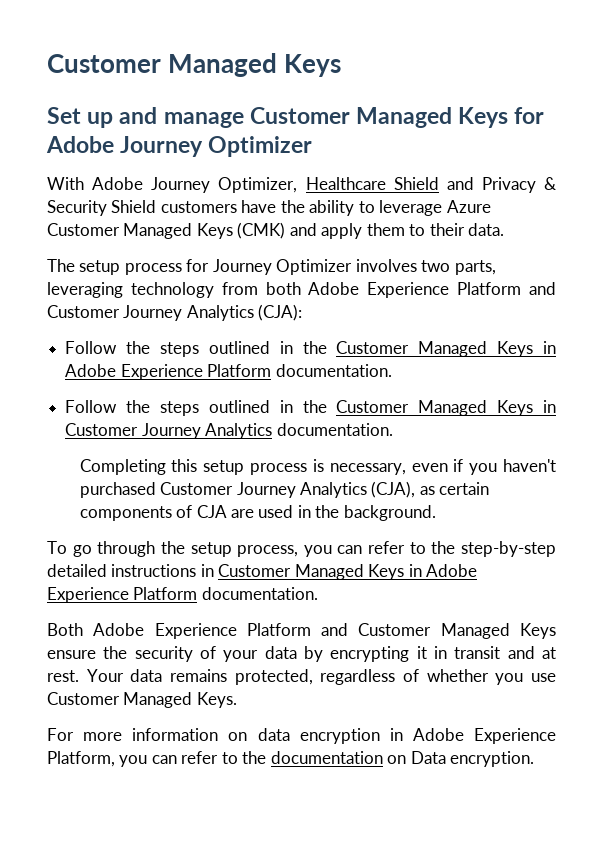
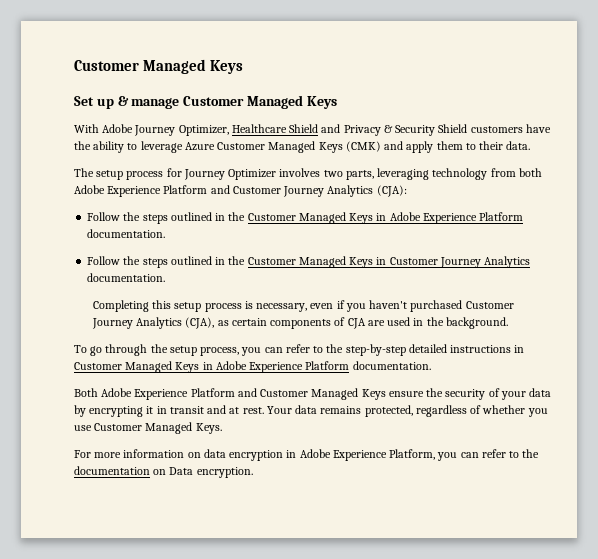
- Set up and manage Customer Managed Keys for Adobe Journey Optimizer
+ Set up & manage Customer Managed Keys

